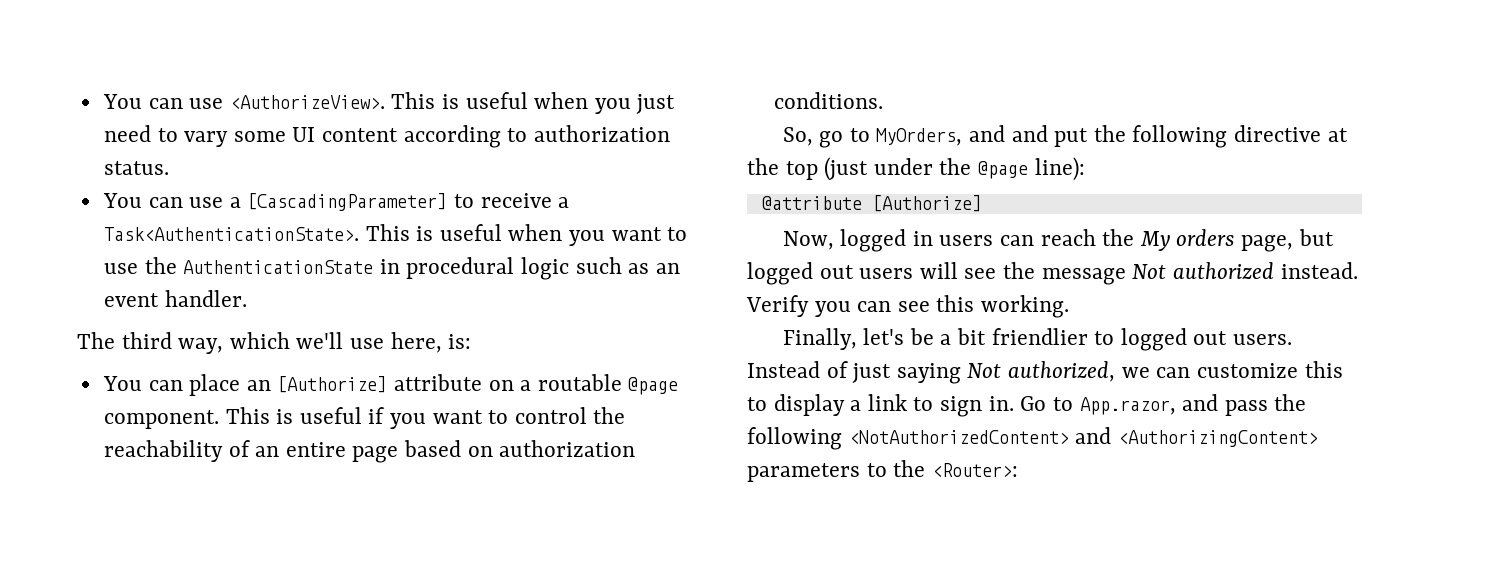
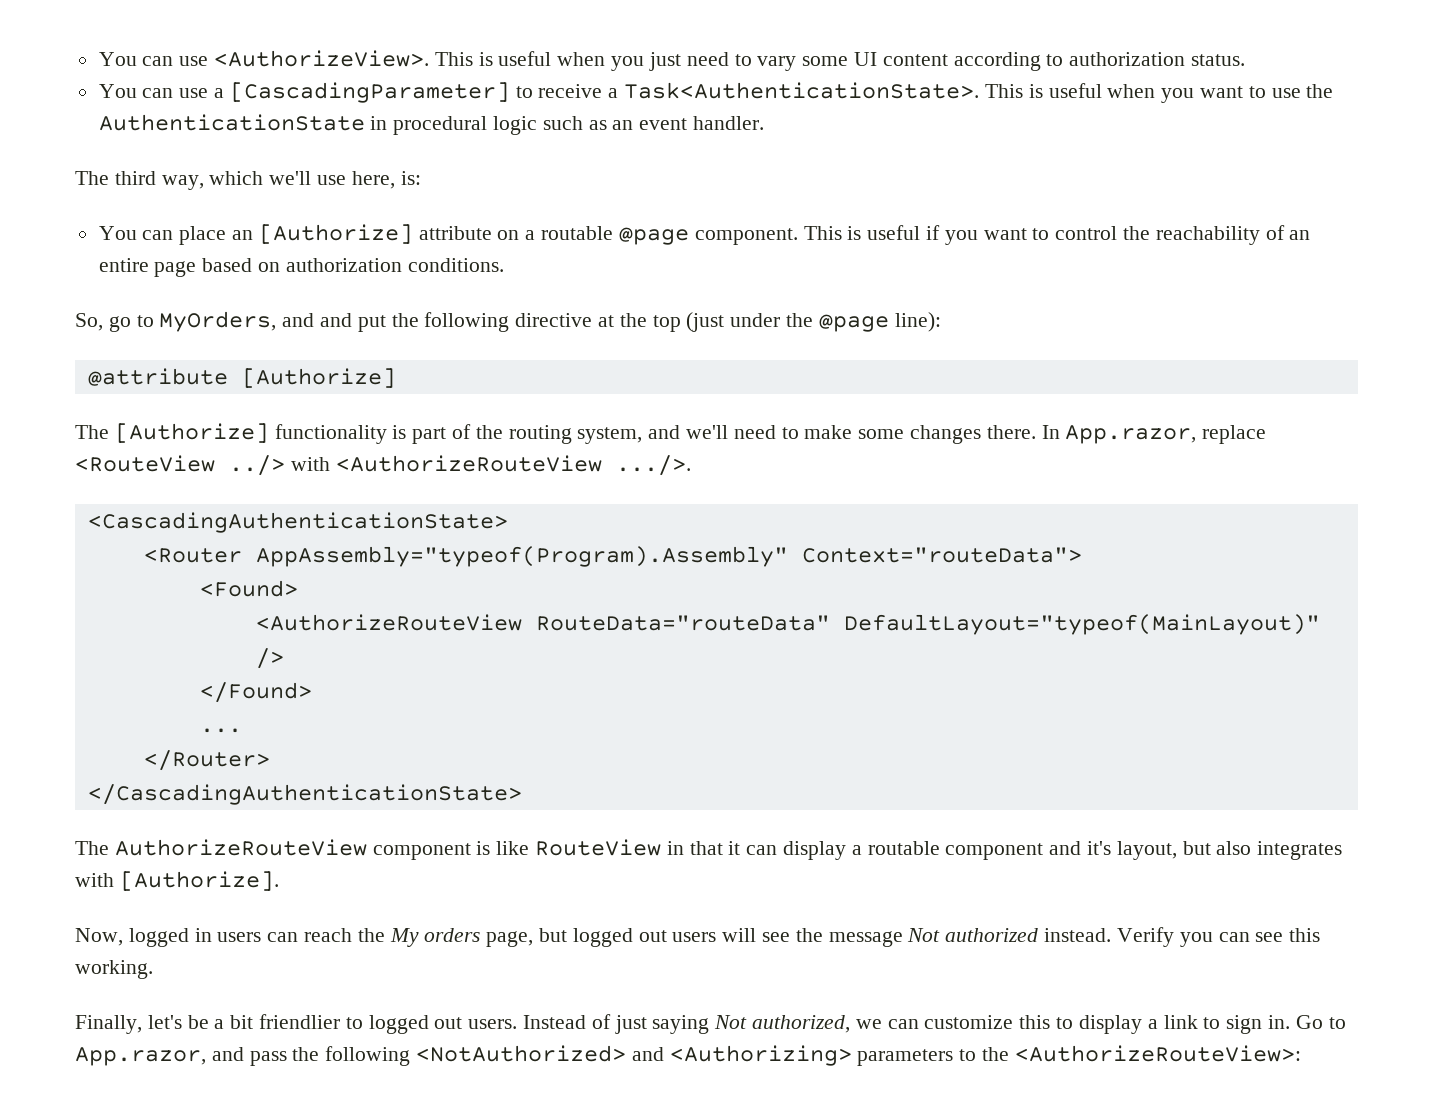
+ The [Authorize] functionality is part of the routing system, and we'll need to make some changes there. In App.razor, replace <RouteView ../> with <AuthorizeRouteView .../>.
+ <CascadingAuthenticationState>
+ <Router AppAssembly="typeof(Program).Assembly" Context="routeData">
+ <Found>
+ <AuthorizeRouteView RouteData="routeData" DefaultLayout="typeof(MainLayout)" />
+ </Found>
+ ...
+ </Router>
+ </CascadingAuthenticationState>
+ The AuthorizeRouteView component is like RouteView in that it can display a routable component and it's layout, but also integrates with [Authorize].
- Go to App.razor, and pass the following <NotAuthorizedContent> and <AuthorizingContent> parameters to the <Router>:
+ Go to App.razor, and pass the following <NotAuthorized> and <Authorizing> parameters to the <AuthorizeRouteView>:

